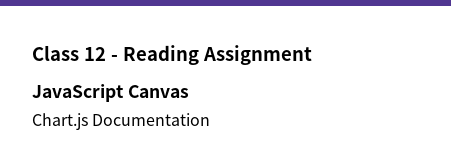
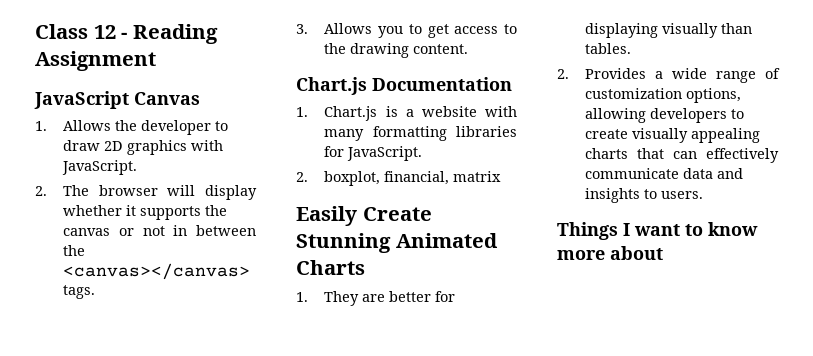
+ 1. Allows the developer to draw 2D graphics with JavaScript.
+ 2. The browser will display whether it supports the canvas or not in between the <canvas></canvas> tags.
+ 3. Allows you to get access to the drawing content.
  Chart.js Documentation
+ 1. Chart.js is a website with many formatting libraries for JavaScript.
+ 2. boxplot, financial, matrix
+ Easily Create Stunning Animated Charts
+ 1. They are better for displaying visually than tables.
+ 2. Provides a wide range of customization options, allowing developers to create visually appealing charts that can effectively communicate data and insights to users.
+ Things I want to know more about

